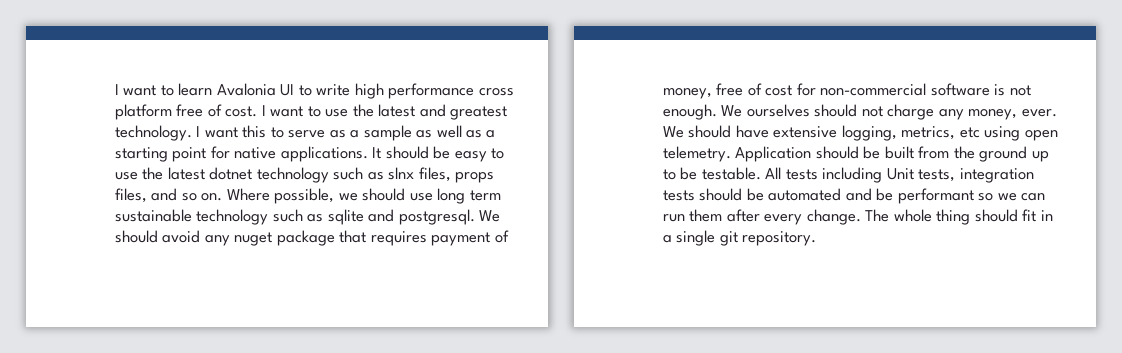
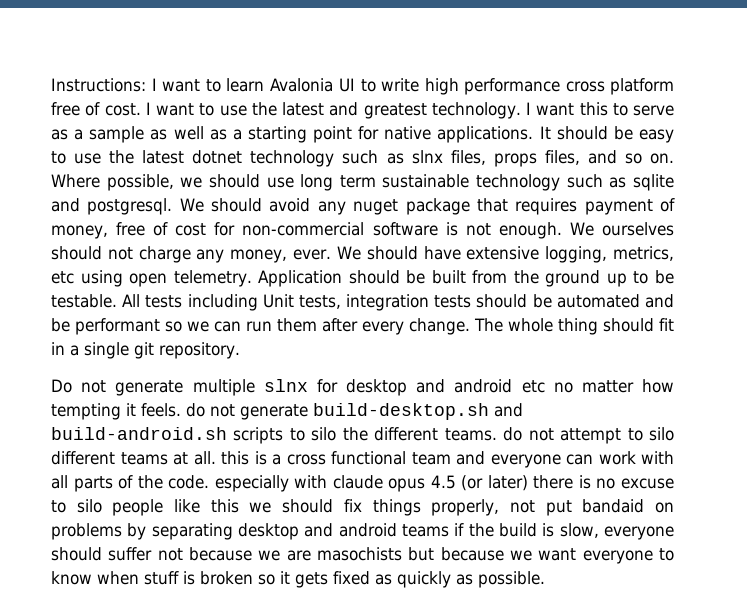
- I want to learn Avalonia UI to write high performance cross platform free of cost.
+ Instructions: I want to learn Avalonia UI to write high performance cross platform free of cost.
+ Do not generate multiple slnx for desktop and android etc no matter how tempting it feels. do not generate build-desktop.sh and build-android.sh scripts to silo the different teams. do not attempt to silo different teams at all. this is a cross functional team and everyone can work with all parts of the code. especially with claude opus 4.5 (or later) there is no excuse to silo people like this we should fix things properly, not put bandaid on problems by separating desktop and android teams if the build is slow, everyone should suffer not because we are masochists but because we want everyone to know when stuff is broken so it gets fixed as quickly as possible.

